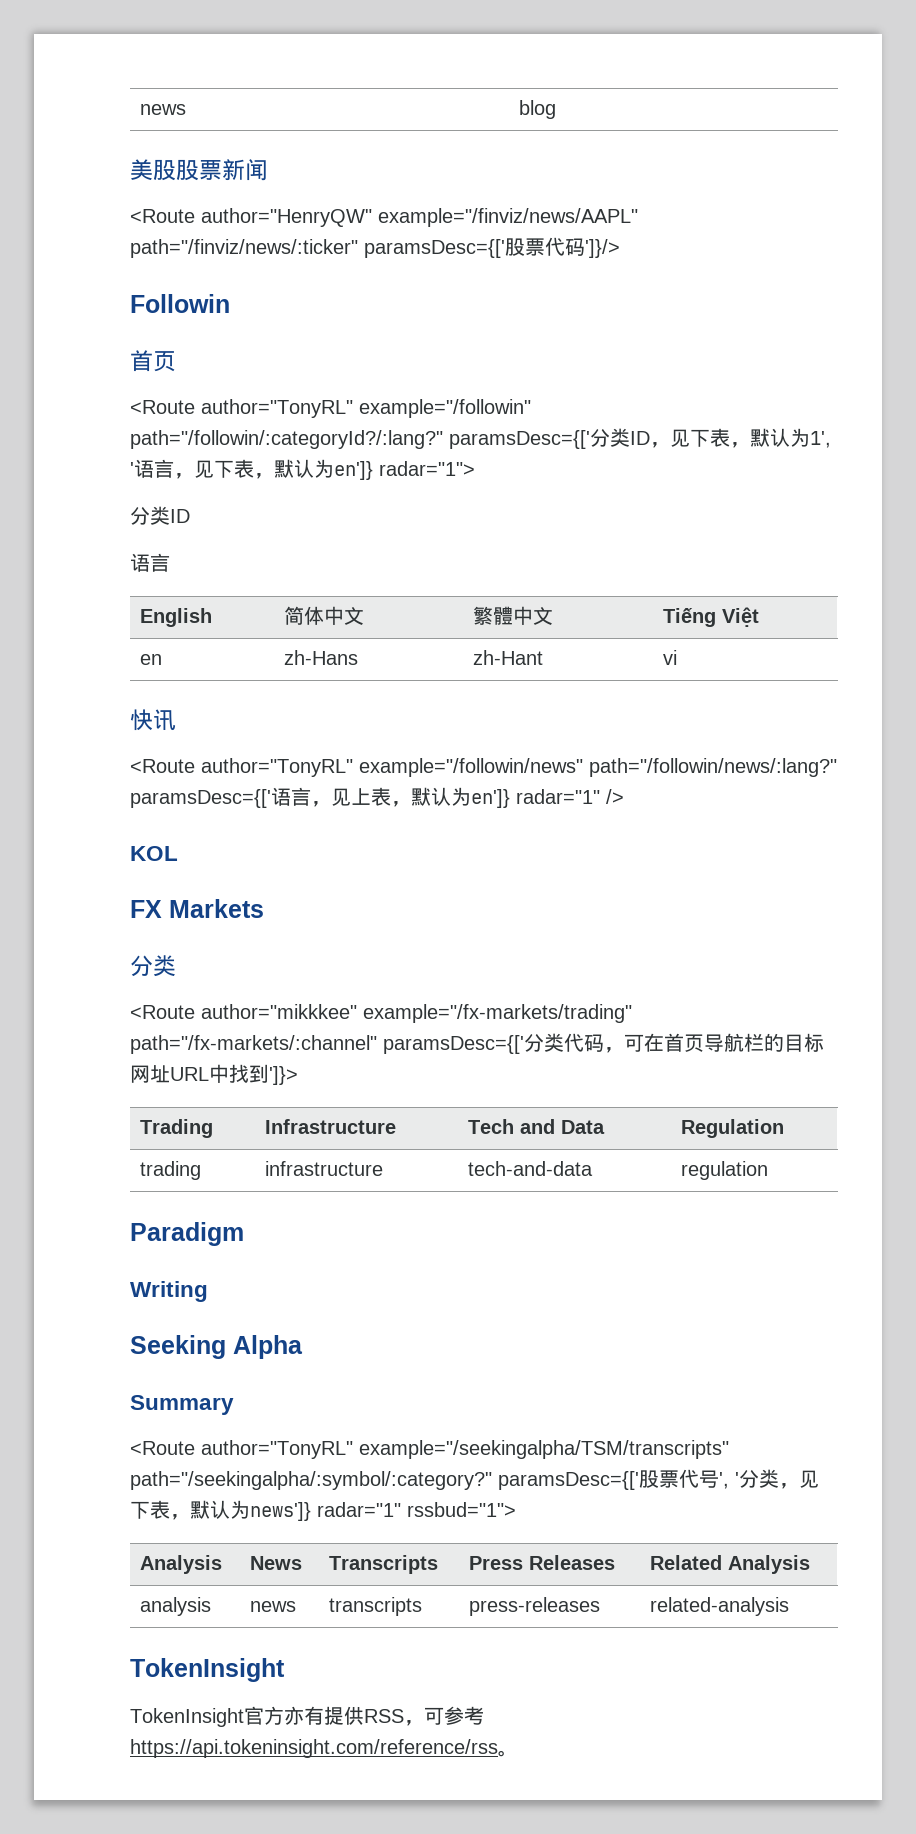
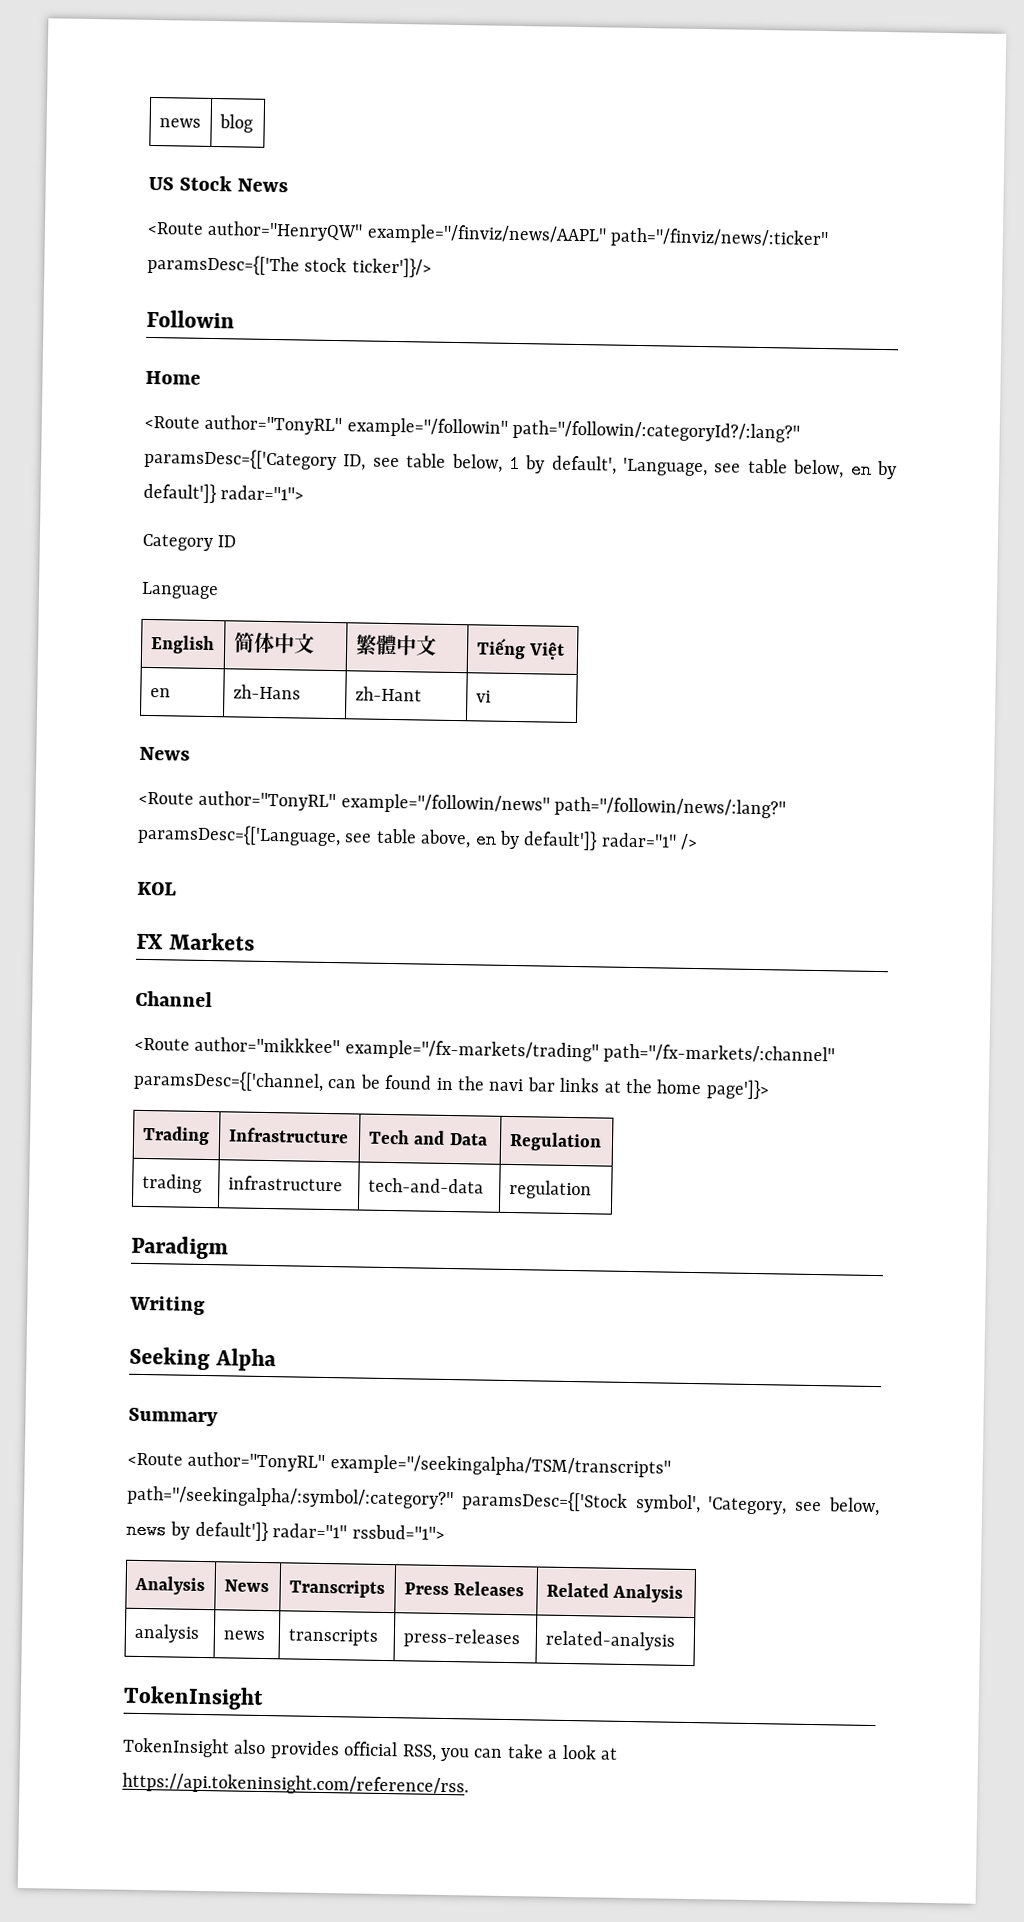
- 美股股票新闻
+ US Stock News
- <Route author="HenryQW" example="/finviz/news/AAPL" path="/finviz/news/:ticker" paramsDesc={['股票代码']}/>
+ <Route author="HenryQW" example="/finviz/news/AAPL" path="/finviz/news/:ticker" paramsDesc={['The stock ticker']}/>
  Followin
- 首页
+ Home
- <Route author="TonyRL" example="/followin" path="/followin/:categoryId?/:lang?" paramsDesc={['分类ID，见下表，默认为1', '语言，见下表，默认为en']} radar="1">
- 分类ID
- 语言
+ <Route author="TonyRL" example="/followin" path="/followin/:categoryId?/:lang?" paramsDesc={['Category ID, see table below, 1 by default', 'Language, see table below, en by default']} radar="1">
+ Category ID
+ Language
  en | zh-Hans | zh-Hant | vi
- 快讯
+ News
- <Route author="TonyRL" example="/followin/news" path="/followin/news/:lang?" paramsDesc={['语言，见上表，默认为en']} radar="1" />
+ <Route author="TonyRL" example="/followin/news" path="/followin/news/:lang?" paramsDesc={['Language, see table above, en by default']} radar="1" />
  FX Markets
- 分类
+ Channel
- <Route author="mikkkee" example="/fx-markets/trading" path="/fx-markets/:channel" paramsDesc={['分类代码，可在首页导航栏的目标网址URL中找到']}>
+ <Route author="mikkkee" example="/fx-markets/trading" path="/fx-markets/:channel" paramsDesc={['channel, can be found in the navi bar links at the home page']}>
- <Route author="TonyRL" example="/seekingalpha/TSM/transcripts" path="/seekingalpha/:symbol/:category?" paramsDesc={['股票代号', '分类，见下表，默认为news']} radar="1" rssbud="1">
+ <Route author="TonyRL" example="/seekingalpha/TSM/transcripts" path="/seekingalpha/:symbol/:category?" paramsDesc={['Stock symbol', 'Category, see below, news by default']} radar="1" rssbud="1">
- TokenInsight官方亦有提供RSS，可参考https://api.tokeninsight.com/reference/rss。
+ TokenInsight also provides official RSS, you can take a look at https://api.tokeninsight.com/reference/rss.

